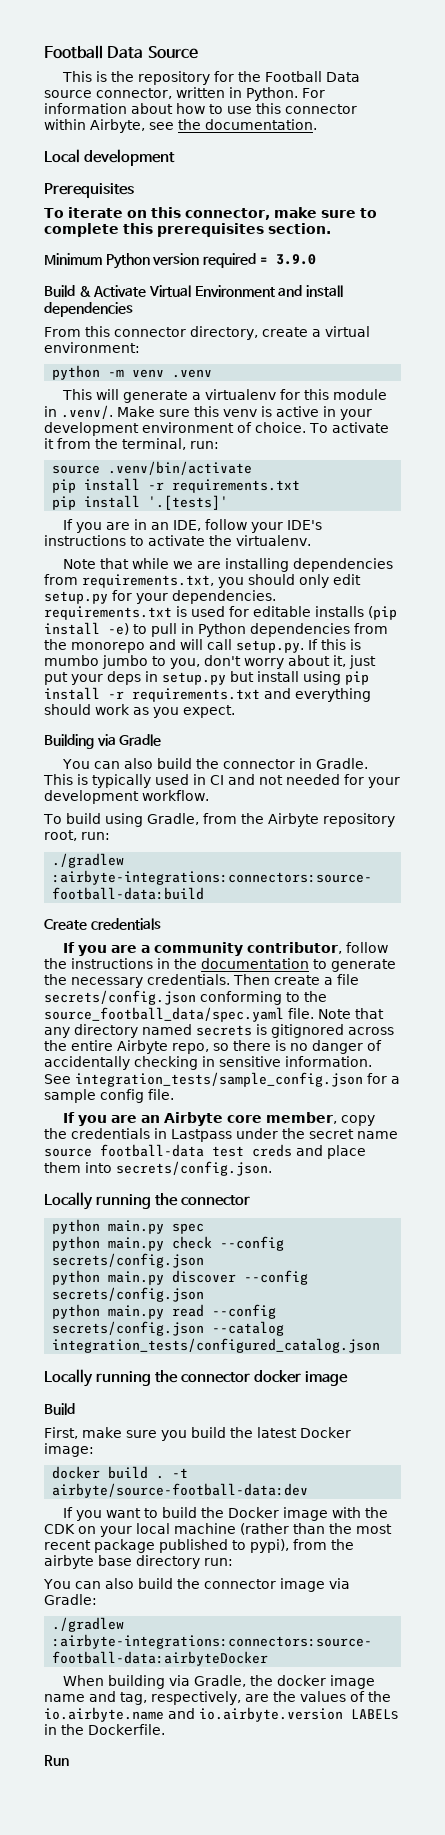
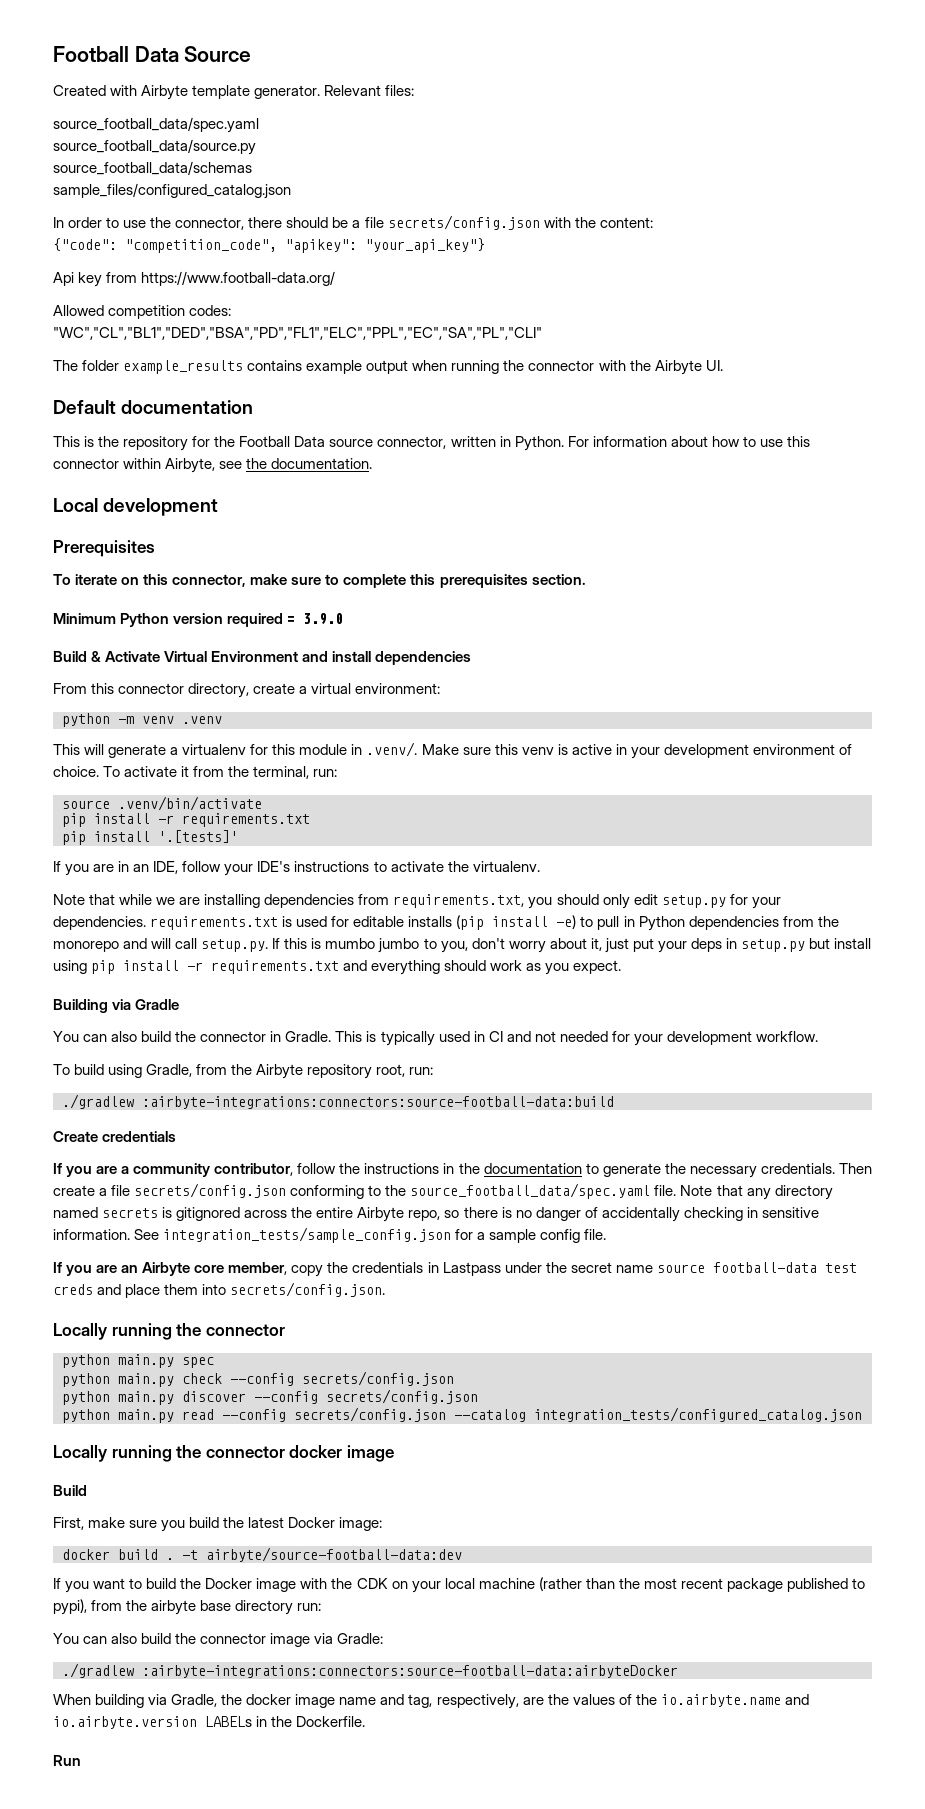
+ Created with Airbyte template generator. Relevant files:
+ source_football_data/spec.yaml
+ source_football_data/source.py
+ source_football_data/schemas
+ sample_files/configured_catalog.json
+ In order to use the connector, there should be a file secrets/config.json with the content:
+ {"code": "competition_code", "apikey": "your_api_key"}
+ Api key from https://www.football-data.org/
+ Allowed competition codes:
+ "WC","CL","BL1","DED","BSA","PD","FL1","ELC","PPL","EC","SA","PL","CLI"
+ The folder example_results contains example output when running the connector with the Airbyte UI.
+ Default documentation

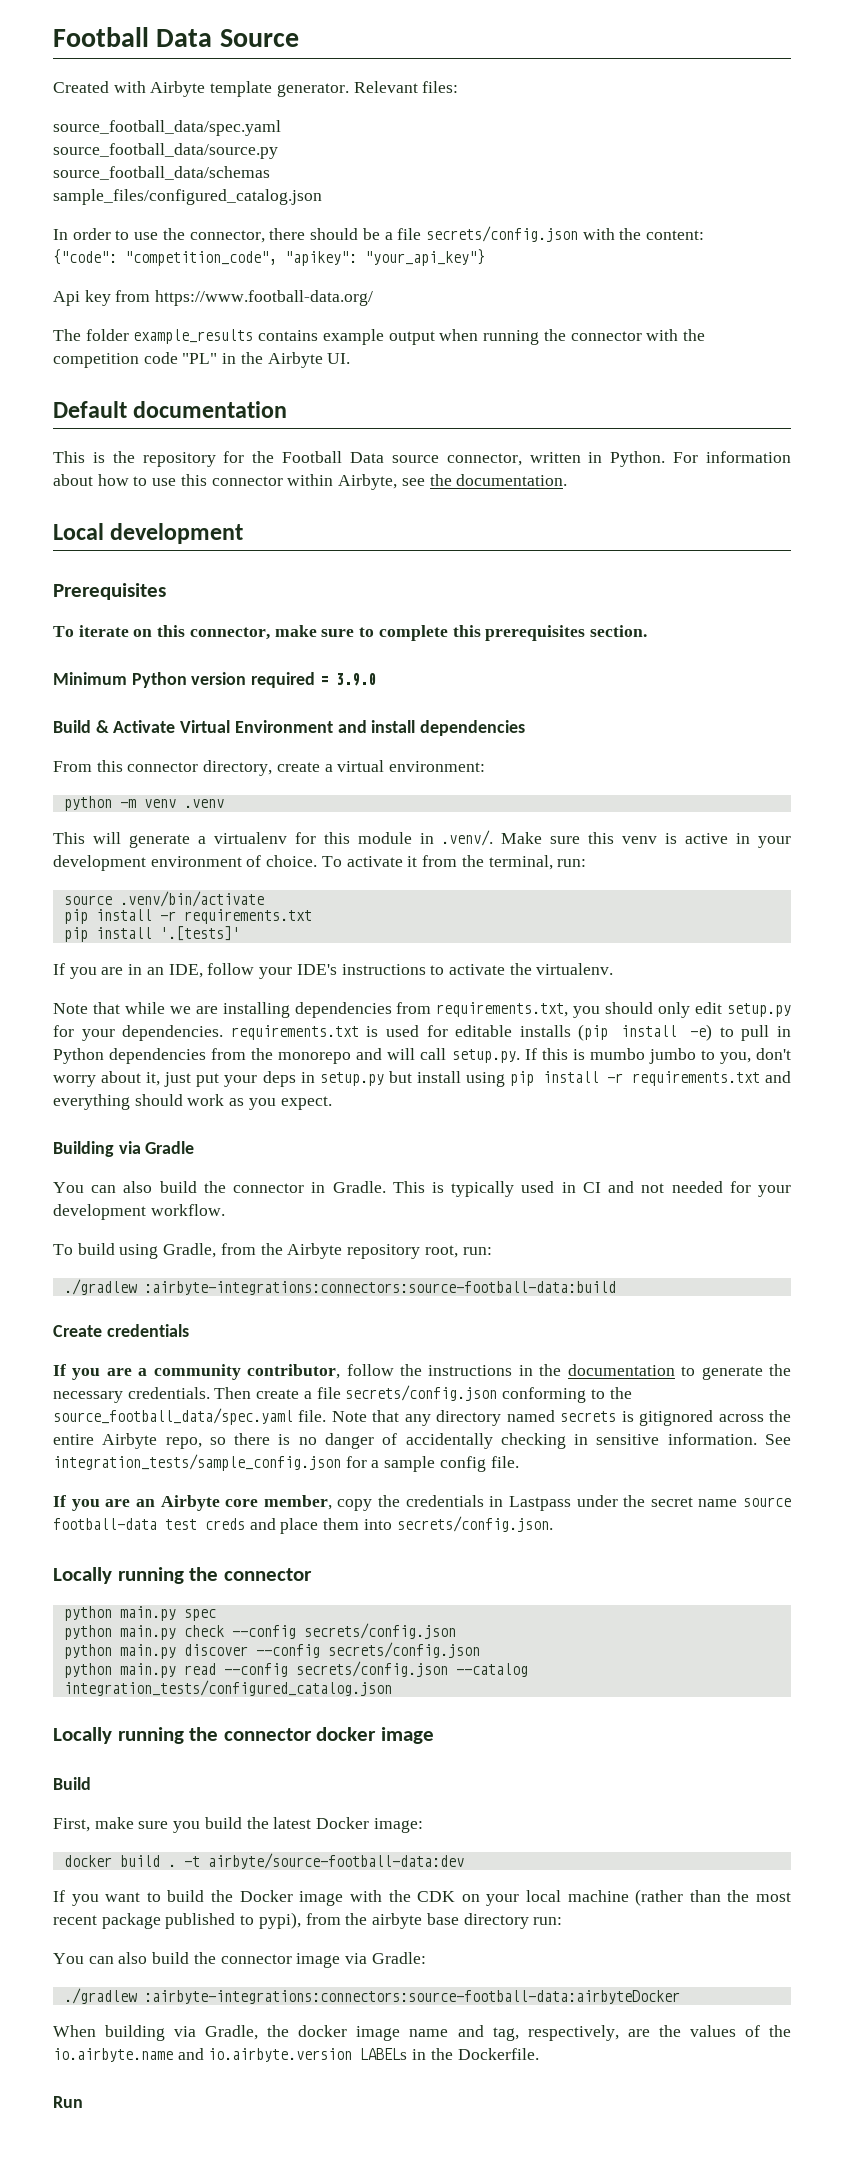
- Allowed competition codes:
- "WC","CL","BL1","DED","BSA","PD","FL1","ELC","PPL","EC","SA","PL","CLI"
- The folder example_results contains example output when running the connector with the Airbyte UI.
+ The folder example_results contains example output when running the connector with the competition code "PL" in the Airbyte UI.

